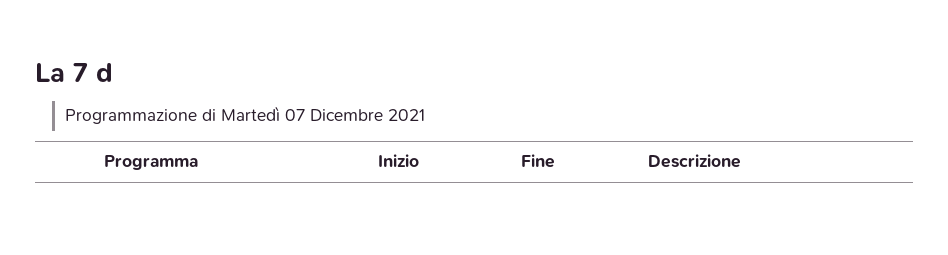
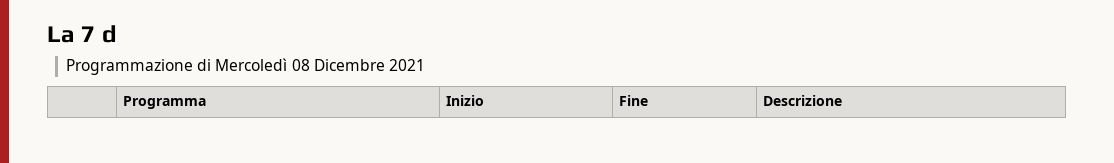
- Programmazione di Martedì 07 Dicembre 2021
+ Programmazione di Mercoledì 08 Dicembre 2021

